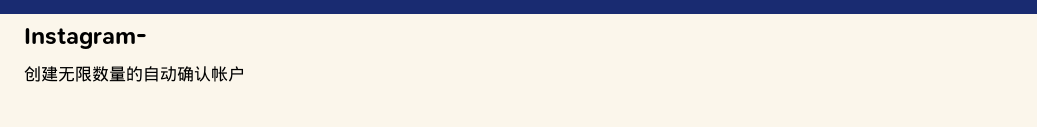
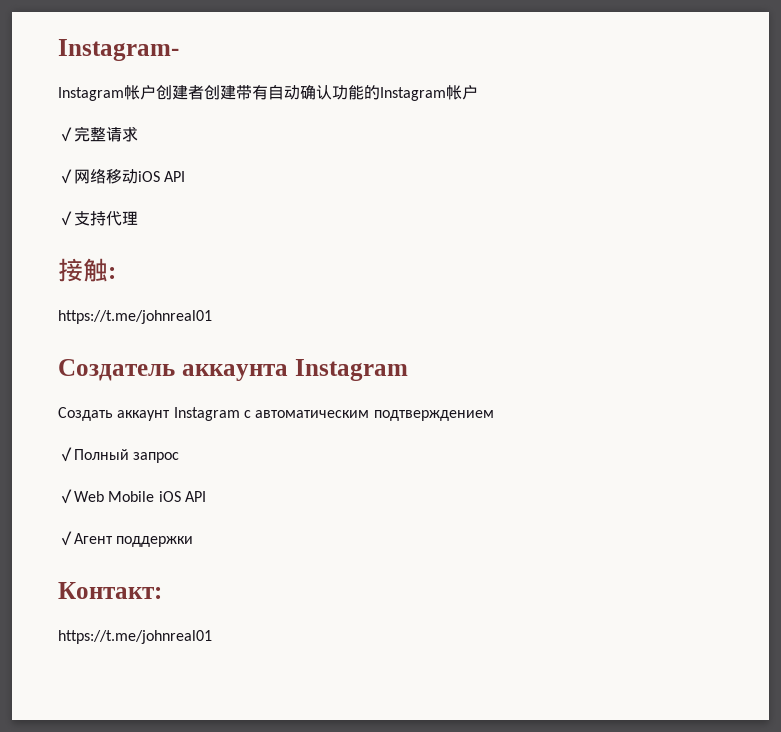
- 创建无限数量的自动确认帐户
+ Instagram帐户创建者创建带有自动确认功能的Instagram帐户
+ ✓完整请求
+ ✓网络移动iOS API
+ ✓支持代理
+ 接触:
+ https://t.me/johnreal01
+ Создатель аккаунта Instagram
+ Создать аккаунт Instagram с автоматическим подтверждением
+ ✓Полный запрос
+ ✓Web Mobile iOS API
+ ✓Агент поддержки
+ Контакт:
+ https://t.me/johnreal01

